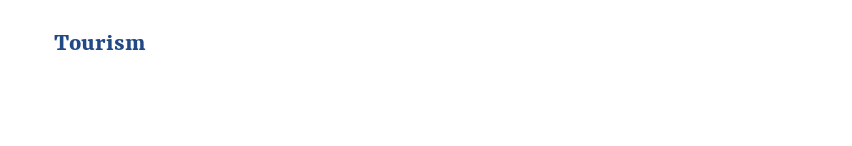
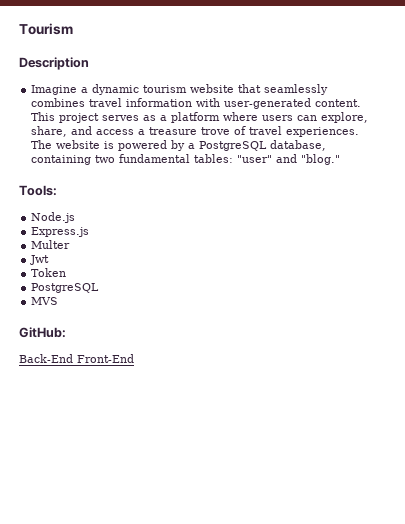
+ Description
+ Imagine a dynamic tourism website that seamlessly combines travel information with user-generated content. This project serves as a platform where users can explore, share, and access a treasure trove of travel experiences. The website is powered by a PostgreSQL database, containing two fundamental tables: "user" and "blog."
+ Tools:
+ Node.js
+ Express.js
+ Multer
+ Jwt
+ Token
+ PostgreSQL
+ MVS
+ GitHub:
+ Back-End Front-End

